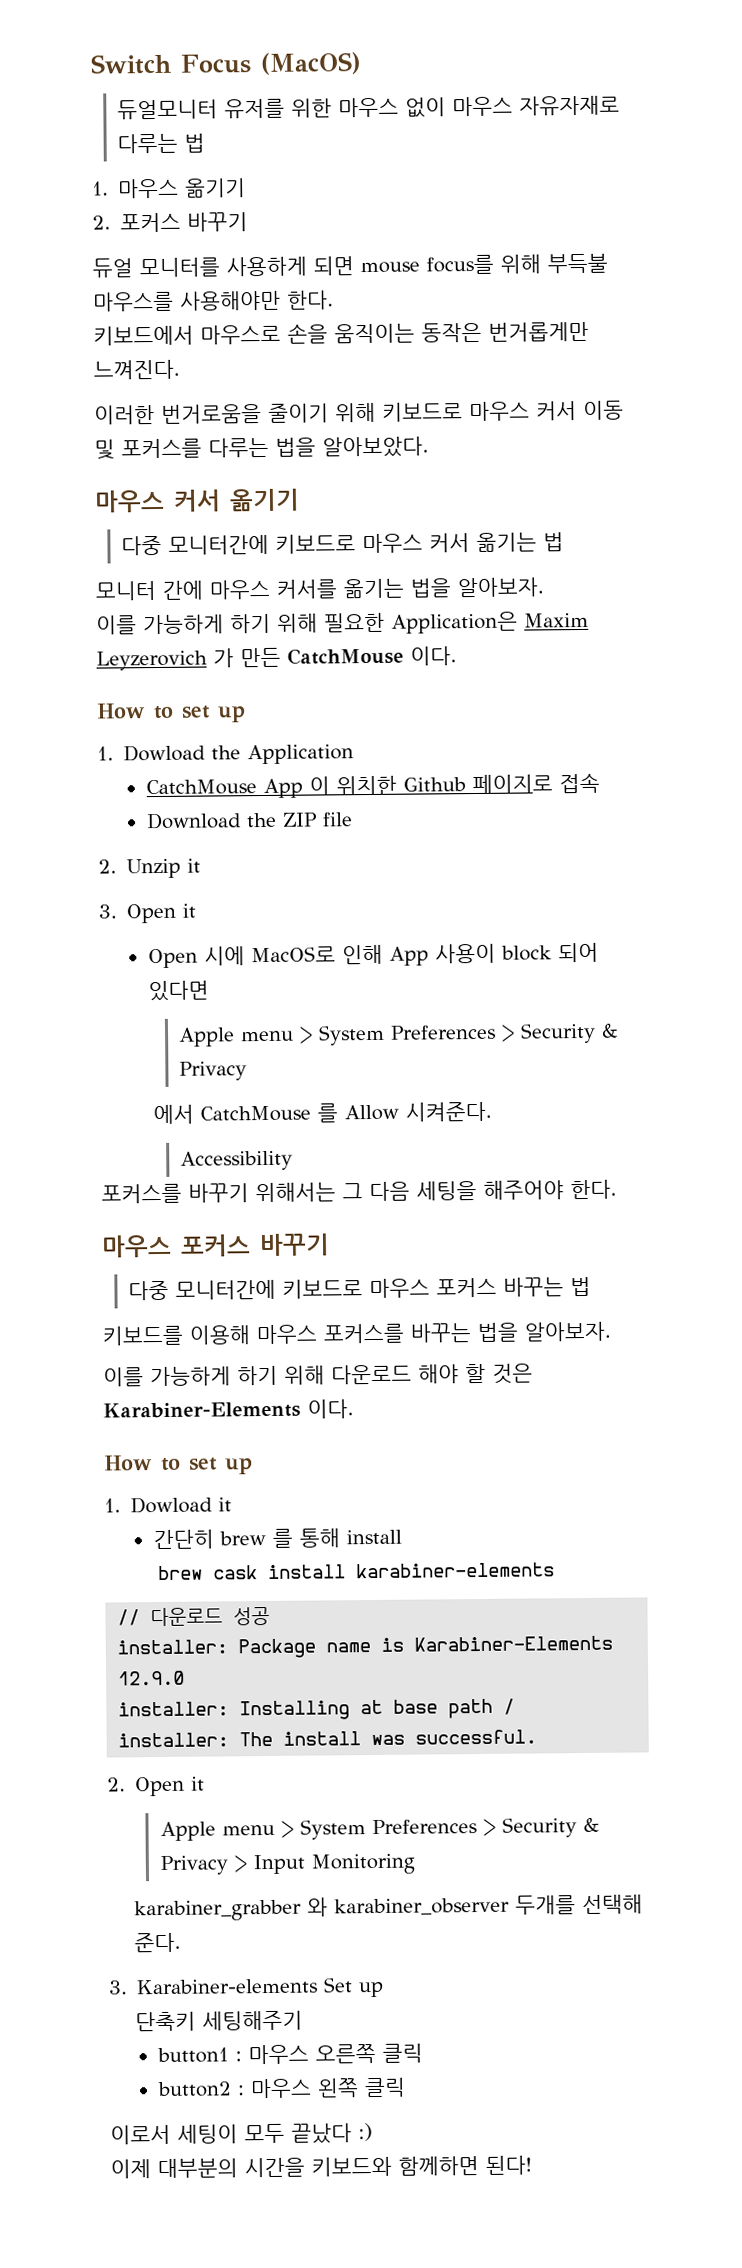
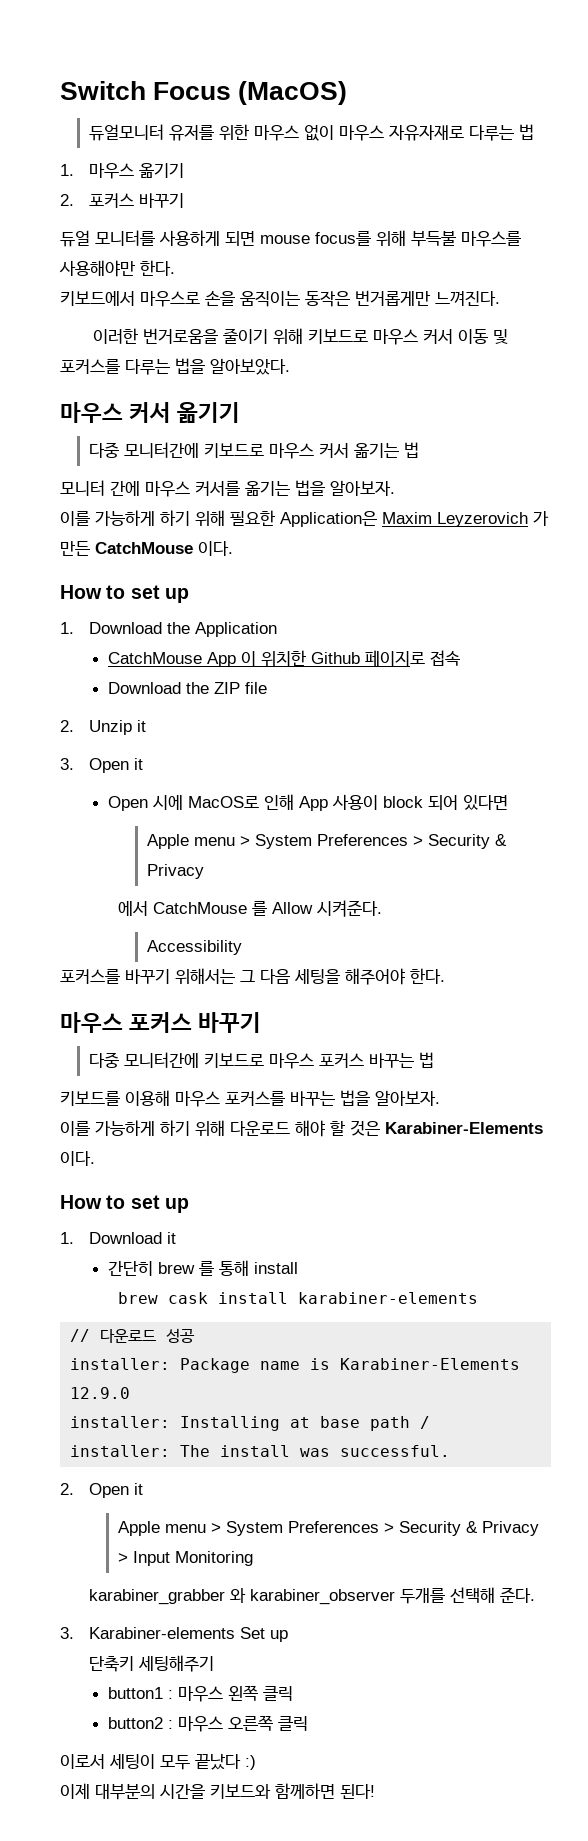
- 1. Dowload the Application
+ 1. Download the Application
- 1. Dowload it
+ 1. Download it
- button1 : 마우스 오른쪽 클릭
+ button1 : 마우스 왼쪽 클릭
- button2 : 마우스 왼쪽 클릭
+ button2 : 마우스 오른쪽 클릭

